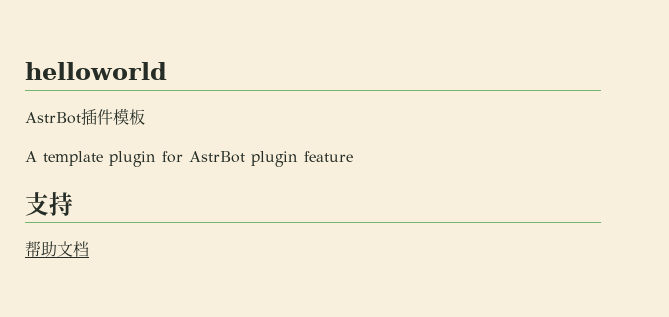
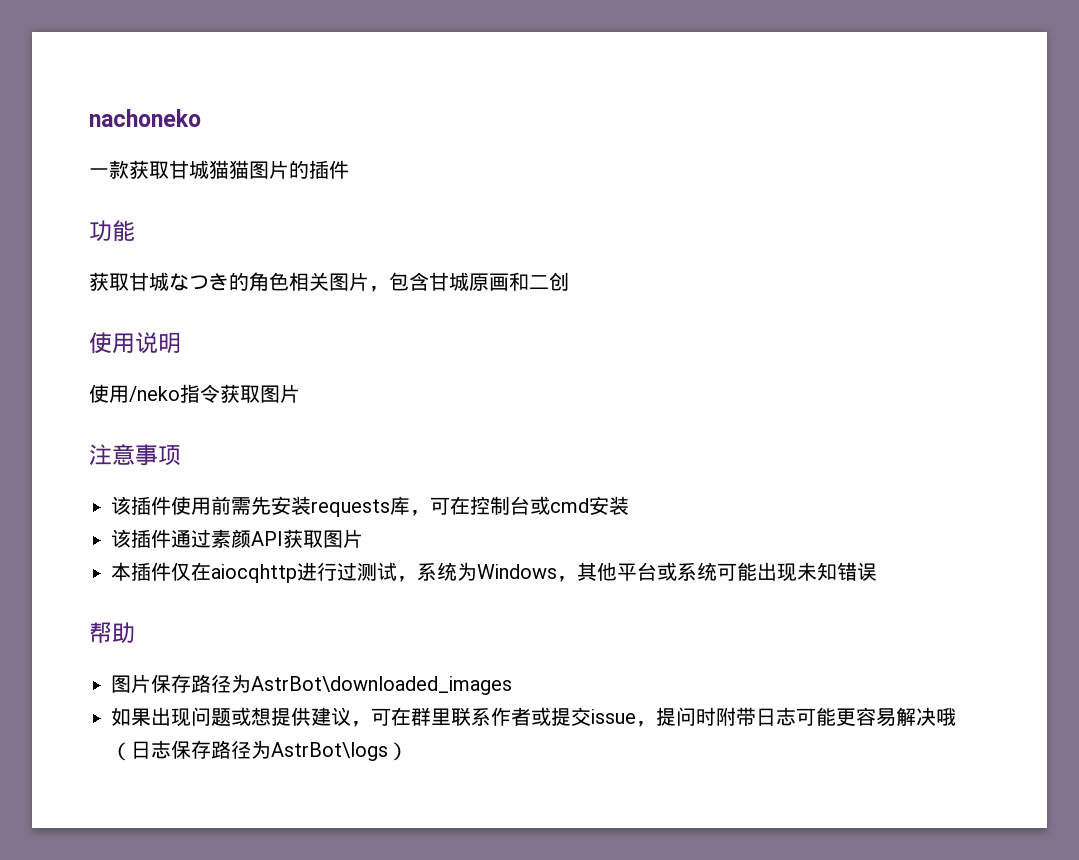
- helloworld
- AstrBot插件模板
- A template plugin for AstrBot plugin feature
- 支持
- 帮助文档
+ nachoneko
+ 一款获取甘城猫猫图片的插件
+ 功能
+ 获取甘城なつき的角色相关图片，包含甘城原画和二创
+ 使用说明
+ 使用/neko指令获取图片
+ 注意事项
+ 该插件使用前需先安装requests库，可在控制台或cmd安装
+ 该插件通过素颜API获取图片
+ 本插件仅在aiocqhttp进行过测试，系统为Windows，其他平台或系统可能出现未知错误
+ 帮助
+ 图片保存路径为AstrBot\downloaded_images
+ 如果出现问题或想提供建议，可在群里联系作者或提交issue，提问时附带日志可能更容易解决哦（日志保存路径为AstrBot\logs）

